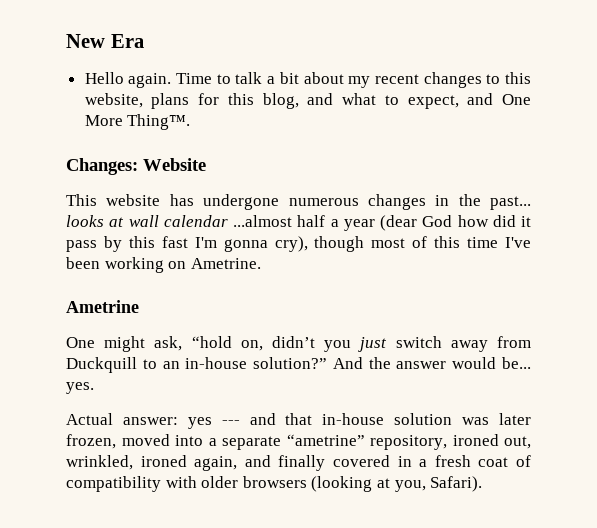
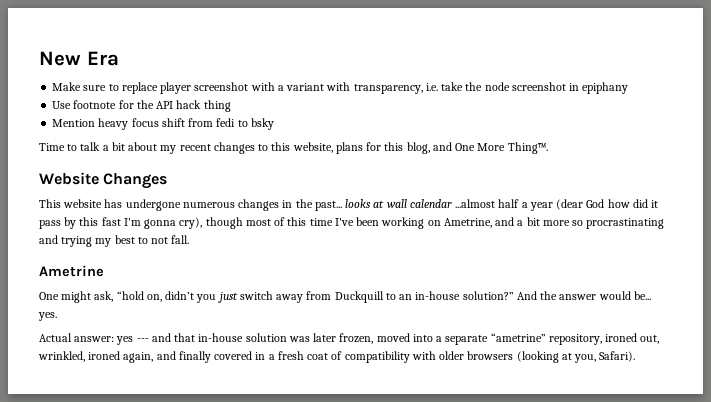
- Hello again. Time to talk a bit about my recent changes to this website, plans for this blog, and what to expect, and One More Thing™.
+ Make sure to replace player screenshot with a variant with transparency, i.e. take the node screenshot in epiphany
+ Use footnote for the API hack thing
+ Mention heavy focus shift from fedi to bsky
+ Time to talk a bit about my recent changes to this website, plans for this blog, and One More Thing™.
- Changes: Website
+ Website Changes
- This website has undergone numerous changes in the past... looks at wall calendar ...almost half a year (dear God how did it pass by this fast I'm gonna cry), though most of this time I've been working on Ametrine.
+ This website has undergone numerous changes in the past... looks at wall calendar ...almost half a year (dear God how did it pass by this fast I'm gonna cry), though most of this time I've been working on Ametrine, and a bit more so procrastinating and trying my best to not fall.

